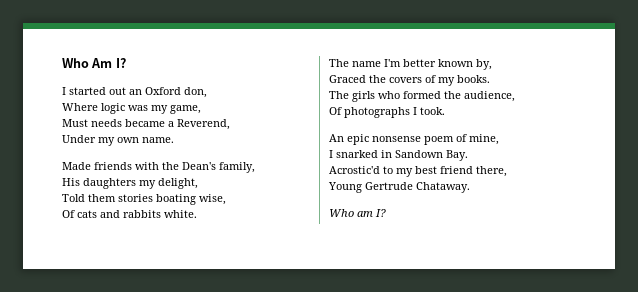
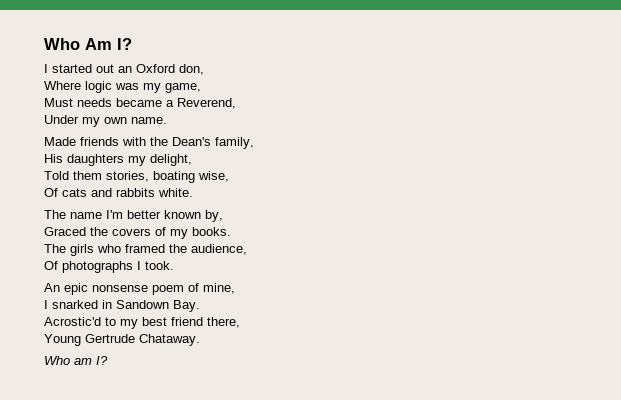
- Told them stories boating wise,
+ Told them stories, boating wise,
- The girls who formed the audience,
+ The girls who framed the audience,

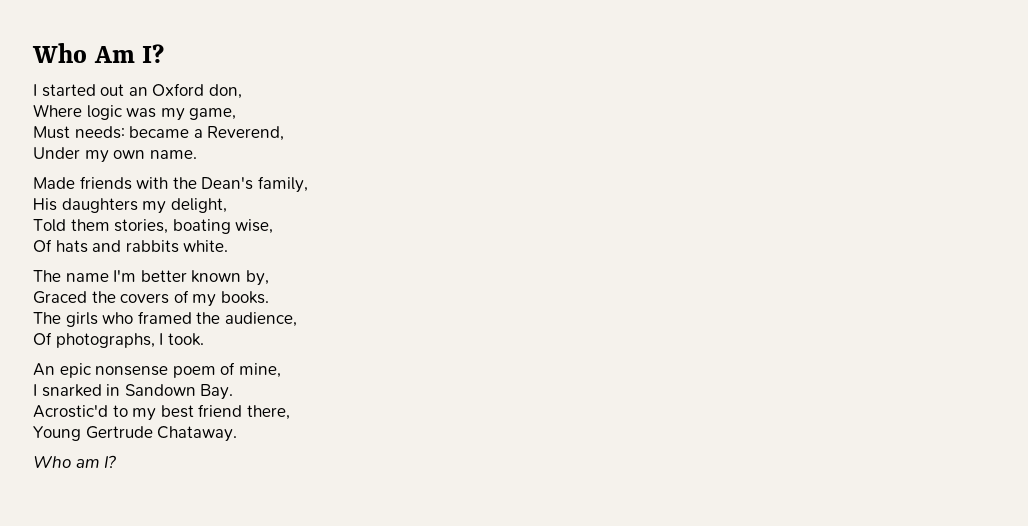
- Must needs became a Reverend,
+ Must needs: became a Reverend,
- Of cats and rabbits white.
+ Of hats and rabbits white.
- Of photographs I took.
+ Of photographs, I took.

